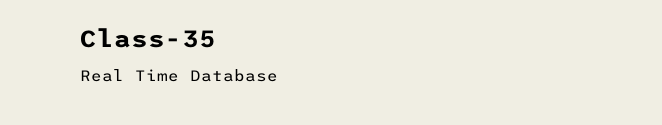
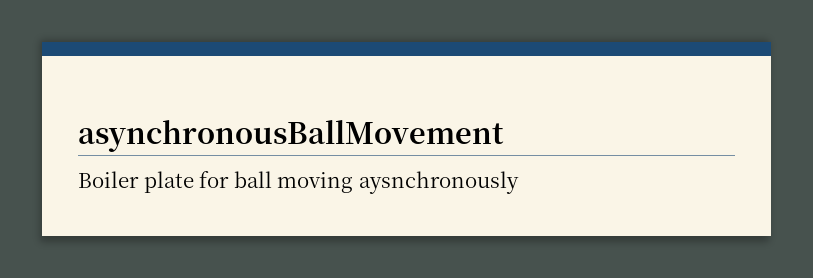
- Class-35
- Real Time Database
+ asynchronousBallMovement
+ Boiler plate for ball moving aysnchronously

